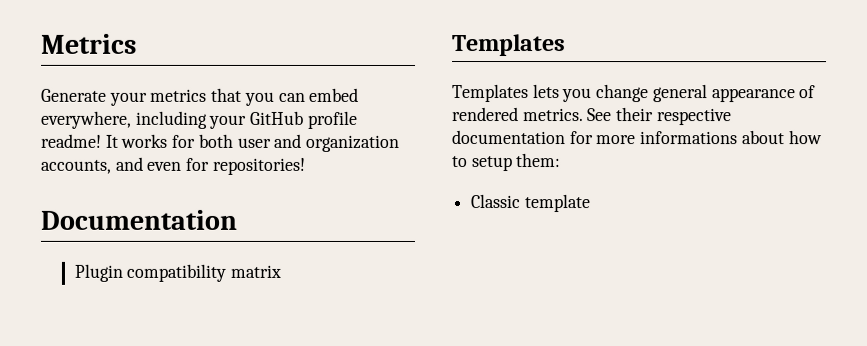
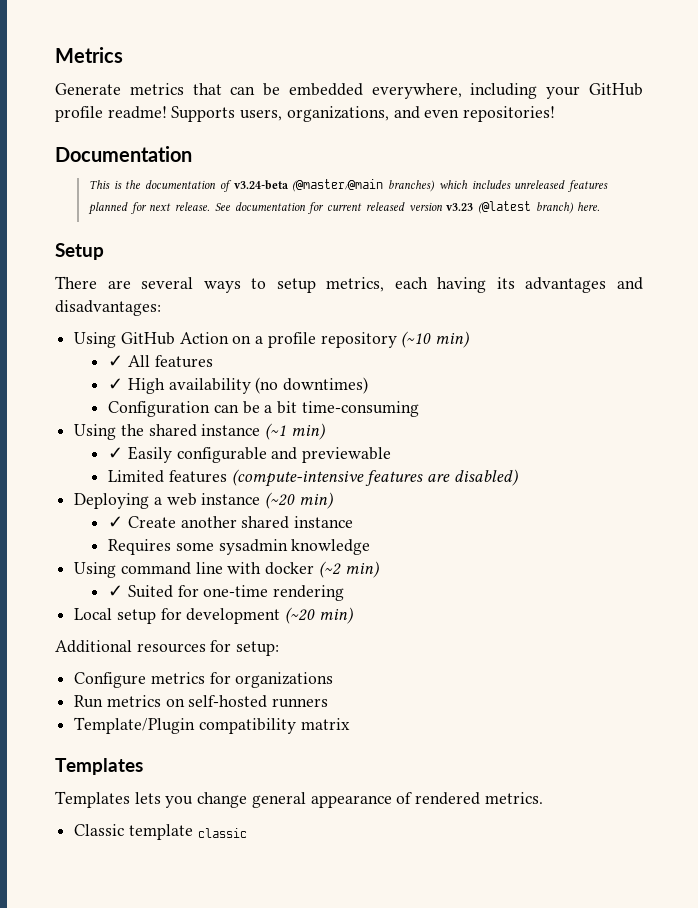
- Generate your metrics that you can embed everywhere, including your GitHub profile readme!
+ Generate metrics that can be embedded everywhere, including your GitHub profile readme!
- It works for both user and organization accounts, and even for repositories!
+ Supports users, organizations, and even repositories!
- Plugin compatibility matrix
+ This is the documentation of v3.24-beta (@master/@main branches) which includes unreleased features planned for next release. See documentation for current released version v3.23 (@latest branch) here.
+ Setup
+ There are several ways to setup metrics, each having its advantages and disadvantages:
+ Using GitHub Action on a profile repository (~10 min)
+ ✓ All features
+ ✓ High availability (no downtimes)
+ Configuration can be a bit time-consuming
+ Using the shared instance (~1 min)
+ ✓ Easily configurable and previewable
+ Limited features (compute-intensive features are disabled)
+ Deploying a web instance (~20 min)
+ ✓ Create another shared instance
+ Requires some sysadmin knowledge
+ Using command line with docker (~2 min)
+ ✓ Suited for one-time rendering
+ Local setup for development (~20 min)
+ Additional resources for setup:
+ Configure metrics for organizations
+ Run metrics on self-hosted runners
+ Template/Plugin compatibility matrix
- See their respective documentation for more informations about how to setup them:
- Classic template
+ Classic template classic

